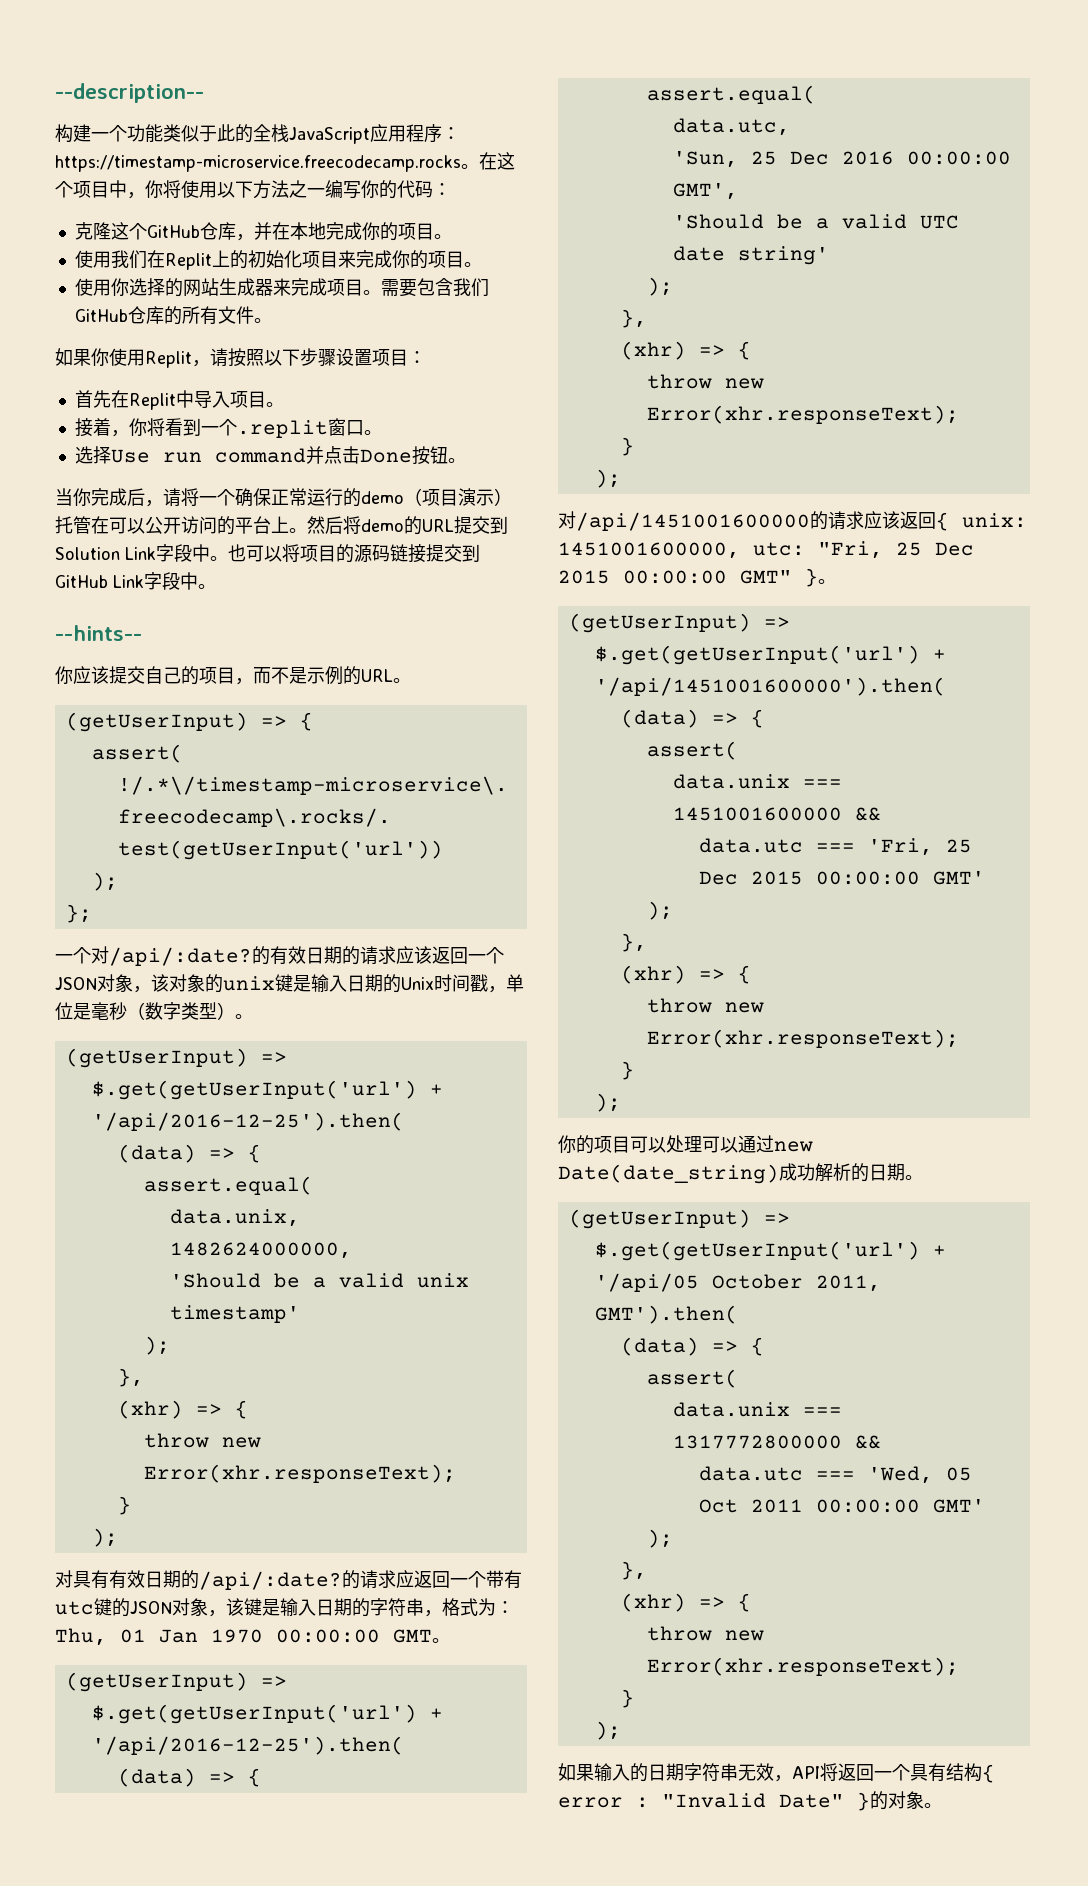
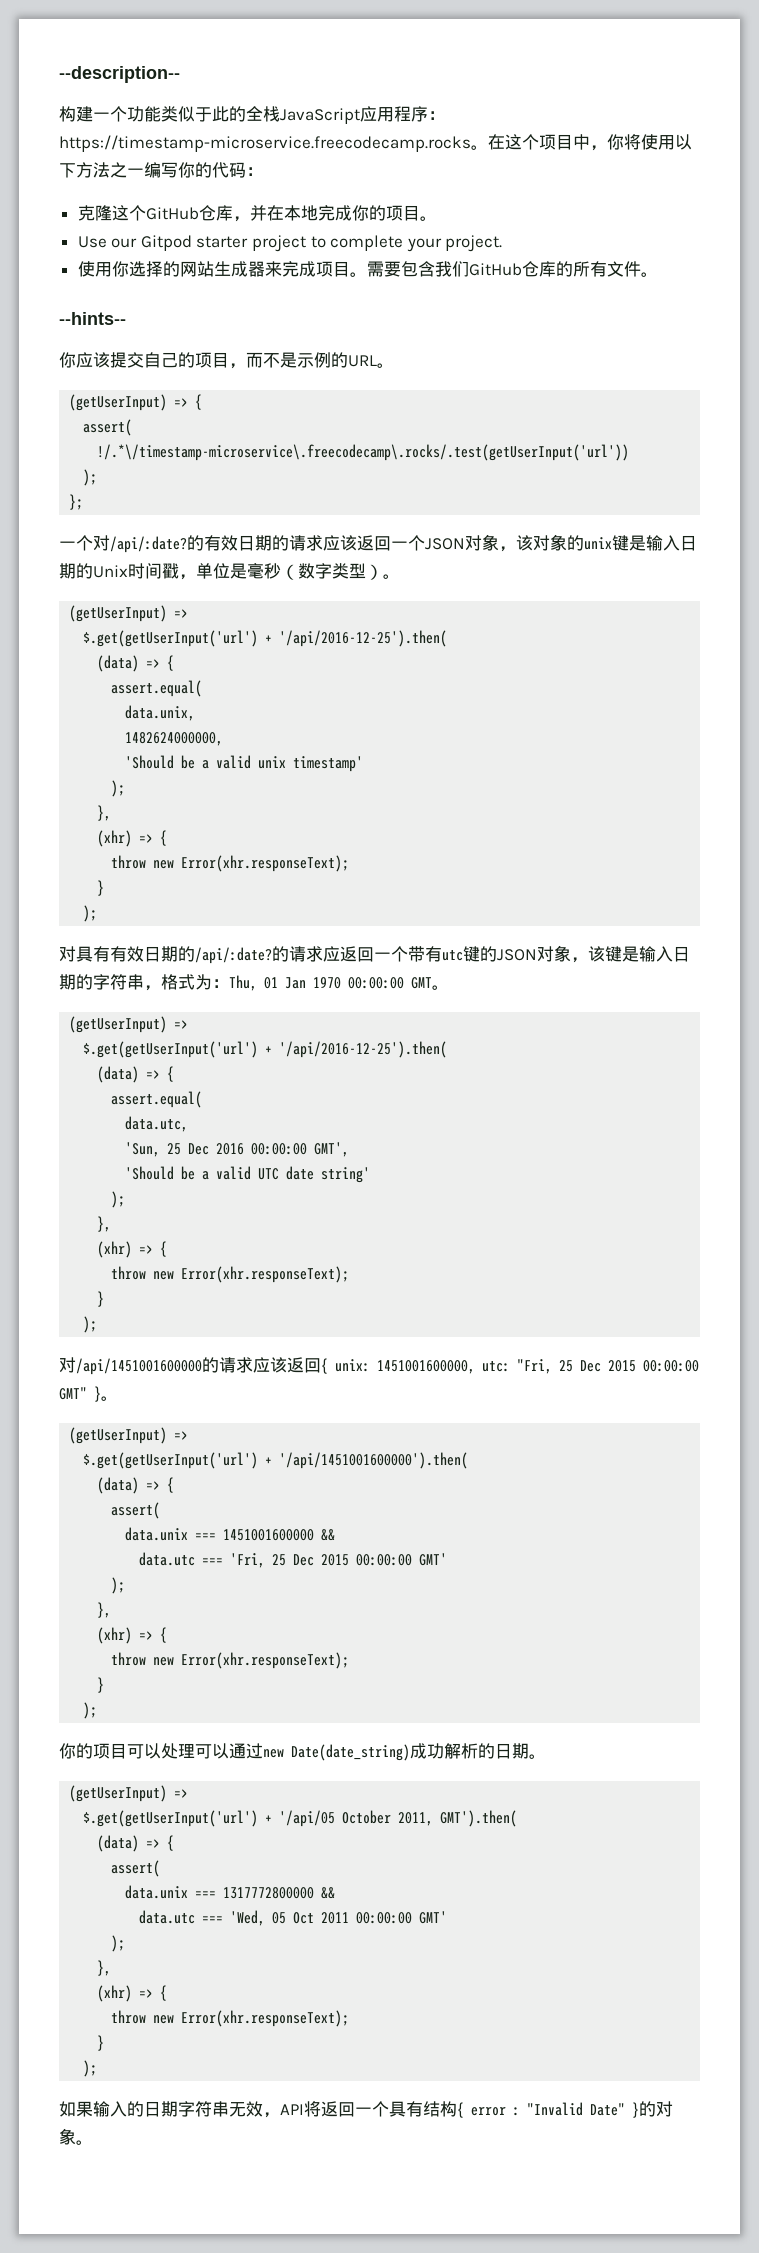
- 使用我们在Replit上的初始化项目来完成你的项目。
+ Use our Gitpod starter project to complete your project.
- 如果你使用Replit，请按照以下步骤设置项目：
- 首先在Replit中导入项目。
- 接着，你将看到一个.replit窗口。
- 选择Use run command并点击Done按钮。
- 当你完成后，请将一个确保正常运行的demo（项目演示）托管在可以公开访问的平台上。然后将demo的URL提交到Solution Link字段中。也可以将项目的源码链接提交到GitHub Link字段中。

